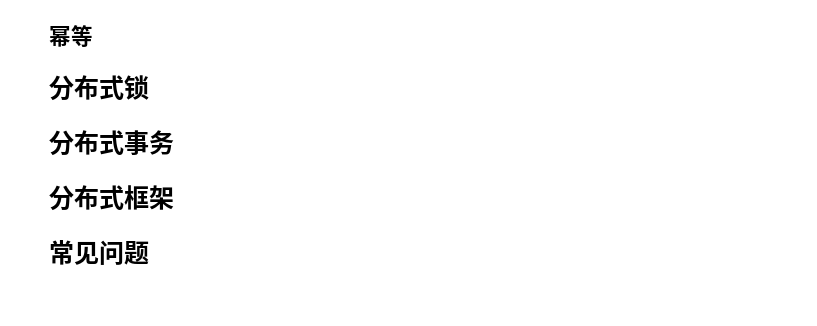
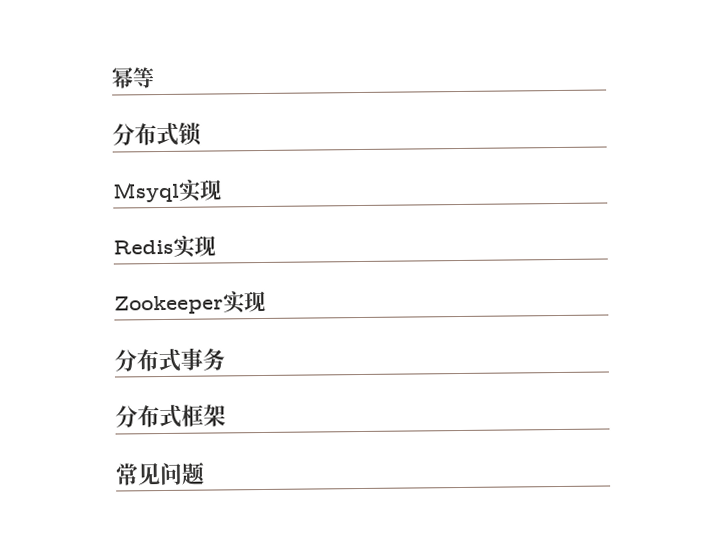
+ Msyql实现
+ Redis实现
+ Zookeeper实现

